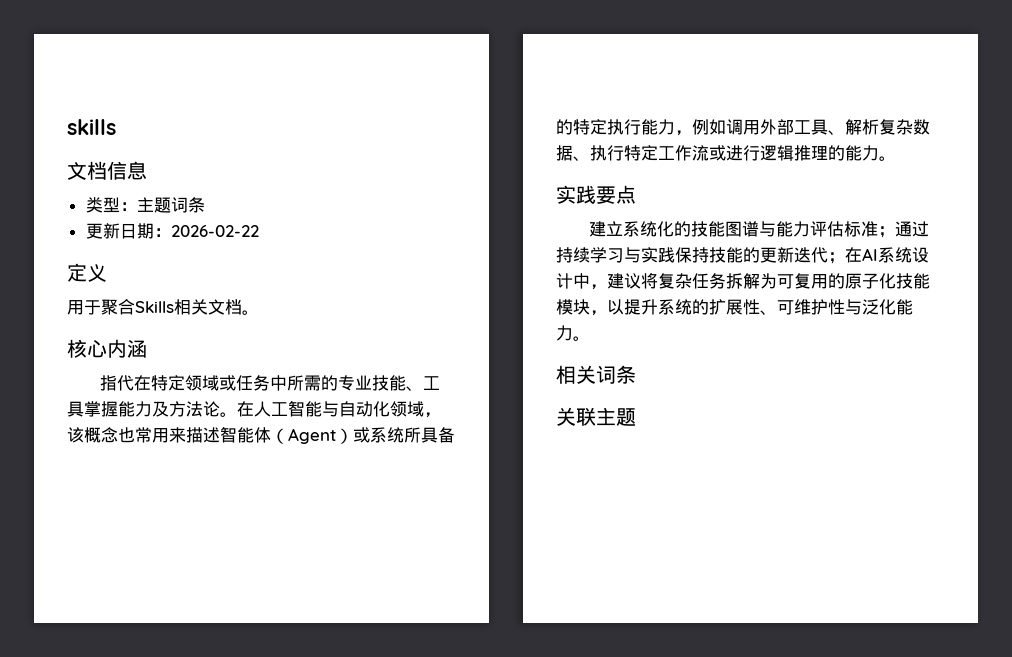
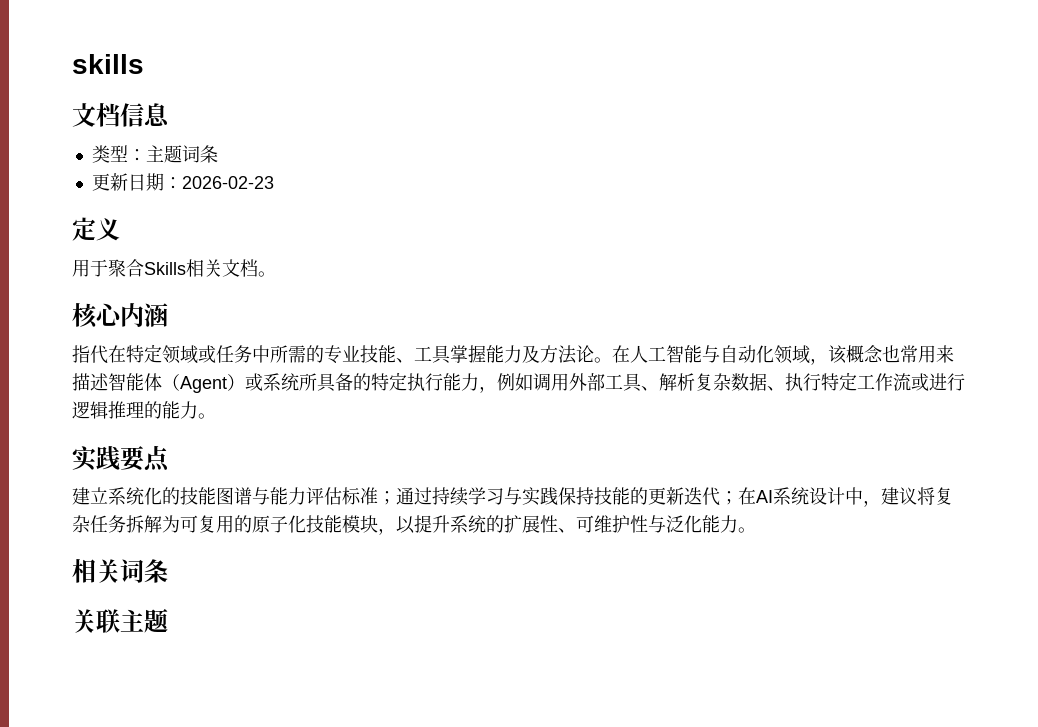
- 更新日期：2026-02-22
+ 更新日期：2026-02-23

